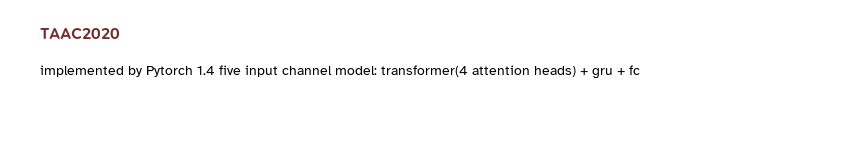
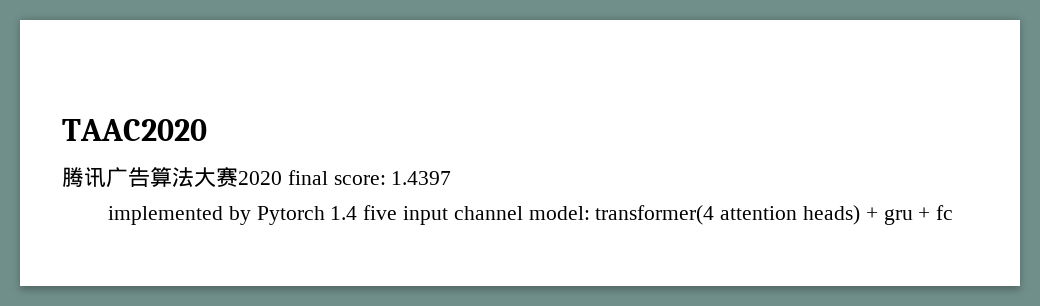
+ 腾讯广告算法大赛2020 final score: 1.4397

